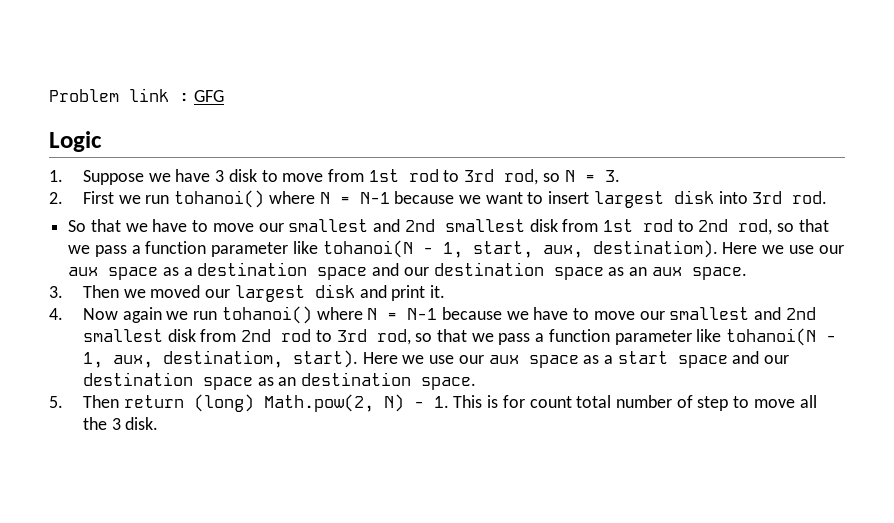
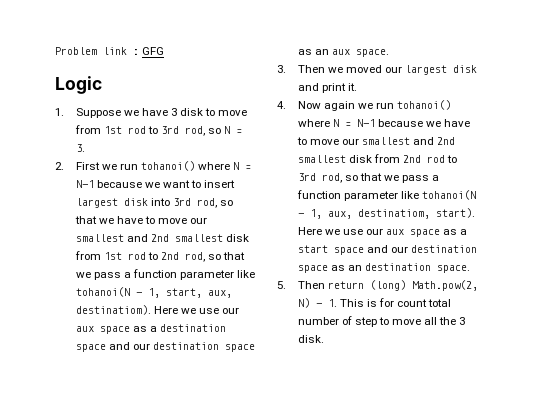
- 2. First we run tohanoi() where N = N-1 because we want to insert largest disk into 3rd rod.
- So that we have to move our smallest and 2nd smallest disk from 1st rod to 2nd rod, so that we pass a function parameter like tohanoi(N - 1, start, aux, destinatiom).
+ 2. First we run tohanoi() where N = N-1 because we want to insert largest disk into 3rd rod, so that we have to move our smallest and 2nd smallest disk from 1st rod to 2nd rod, so that we pass a function parameter like tohanoi(N - 1, start, aux, destinatiom).

